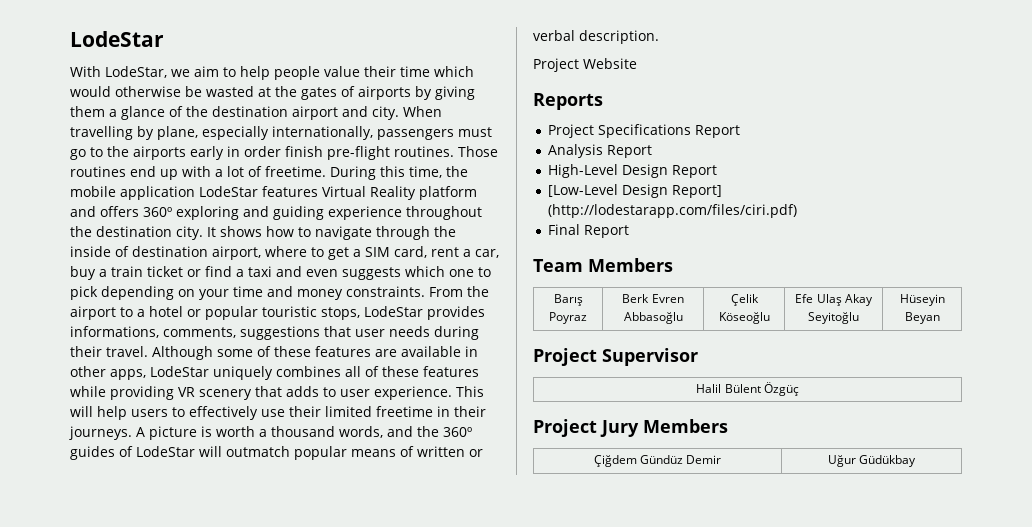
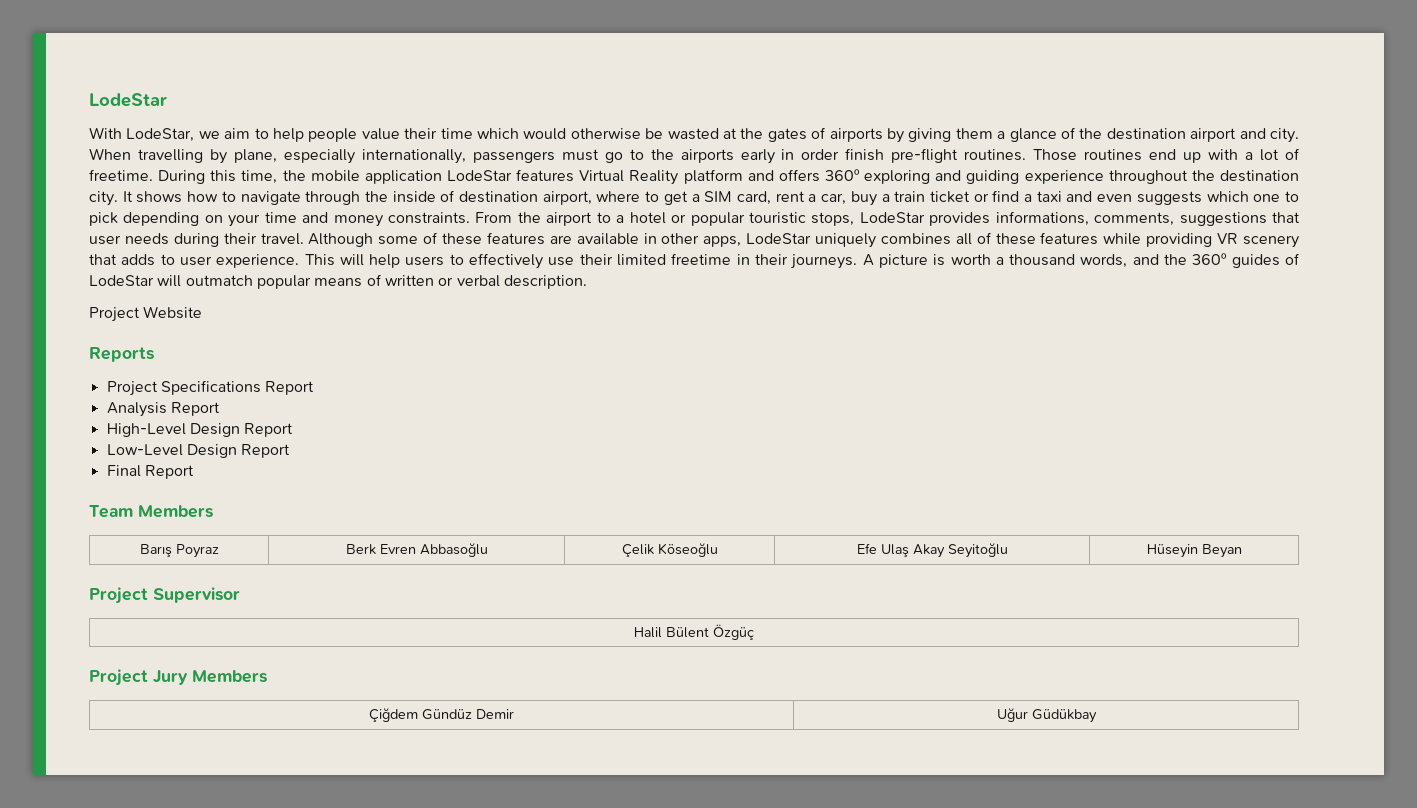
- [Low-Level Design Report] (http://lodestarapp.com/files/ciri.pdf)
+ Low-Level Design Report

